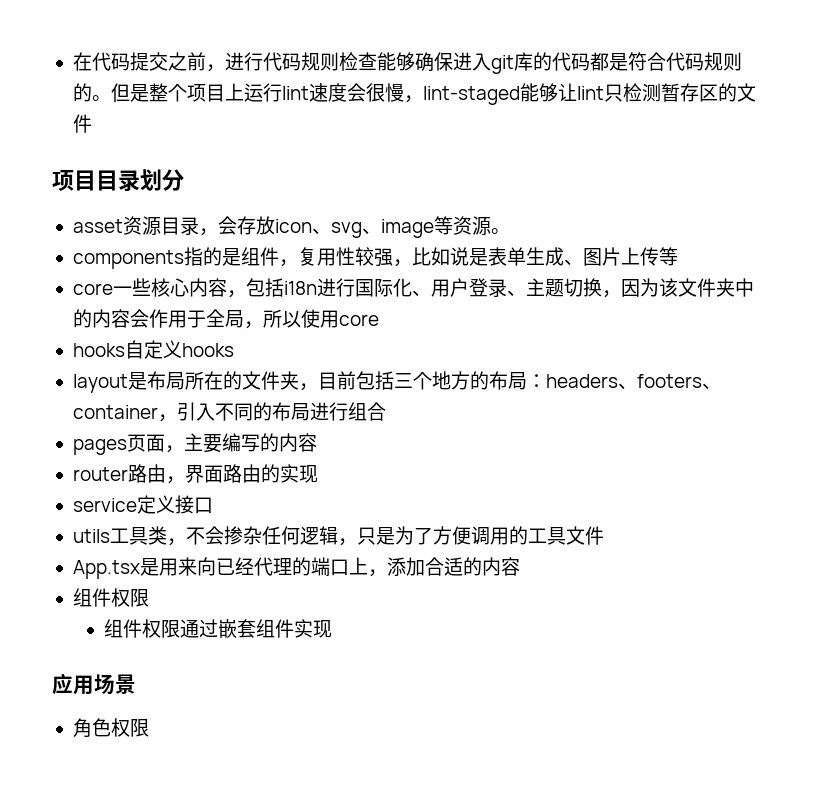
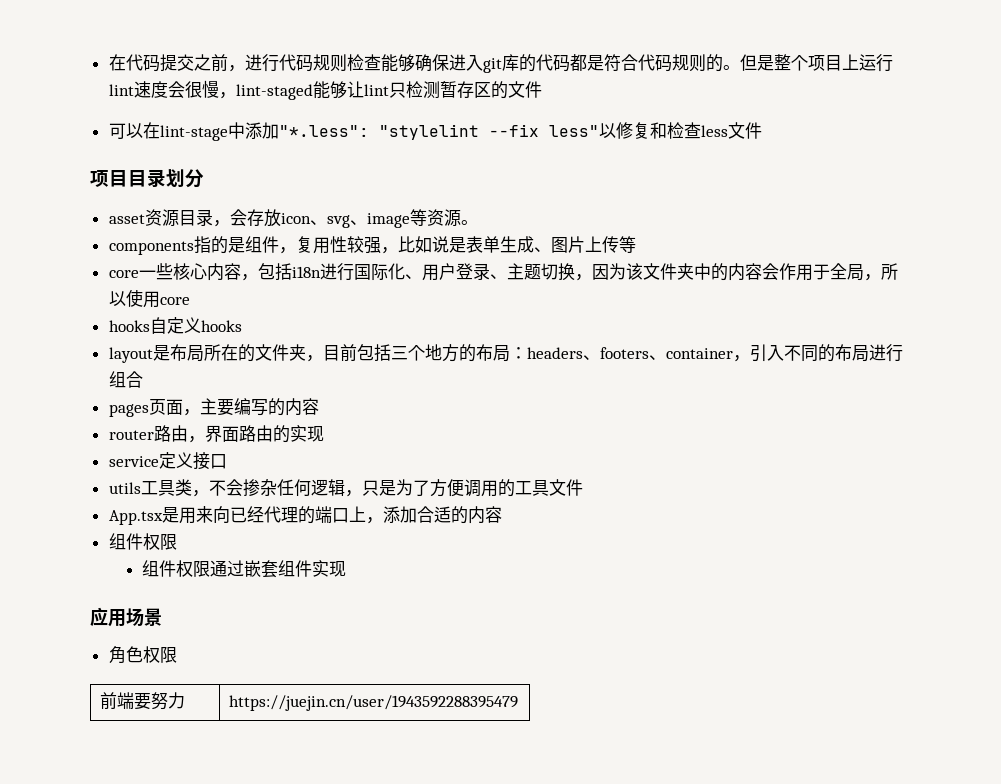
+ 可以在lint-stage中添加"*.less": "stylelint --fix less"以修复和检查less文件
+ 前端要努力 | https://juejin.cn/user/1943592288395479

